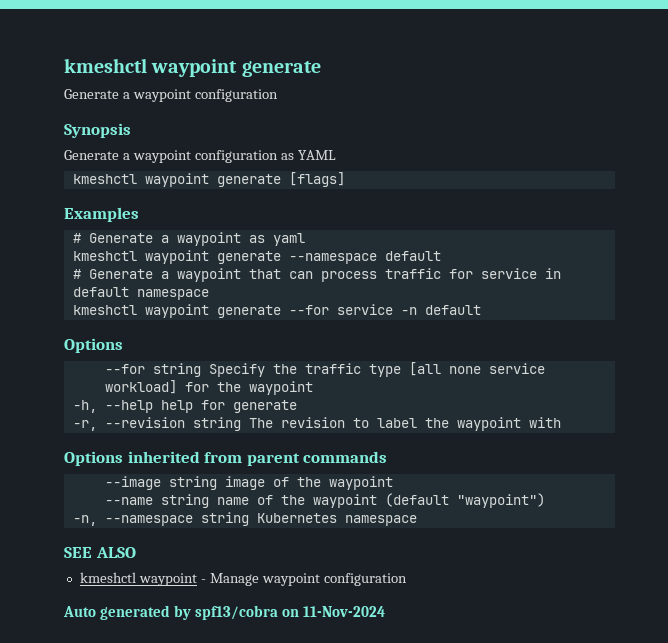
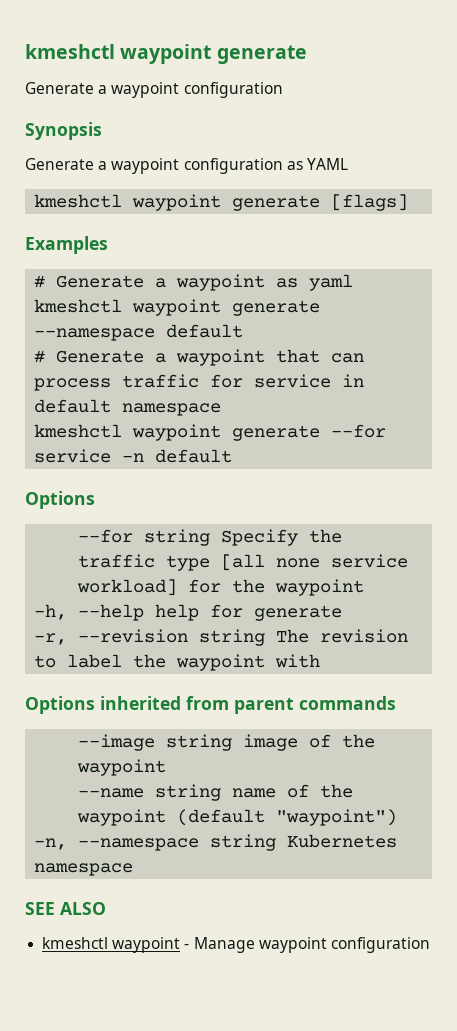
- Auto generated by spf13/cobra on 11-Nov-2024

